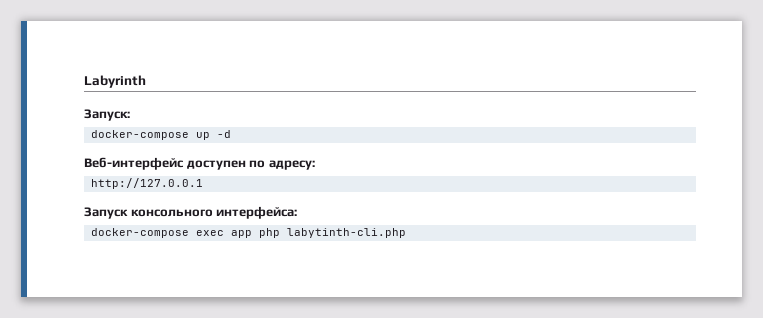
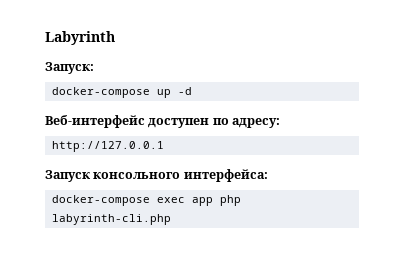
- docker-compose exec app php labytinth-cli.php
+ docker-compose exec app php labyrinth-cli.php

